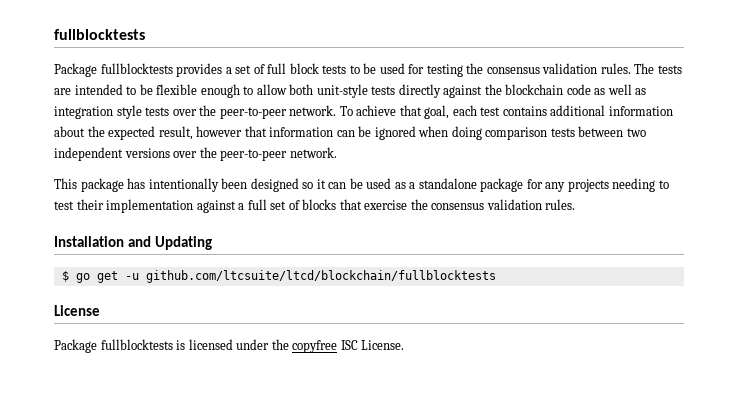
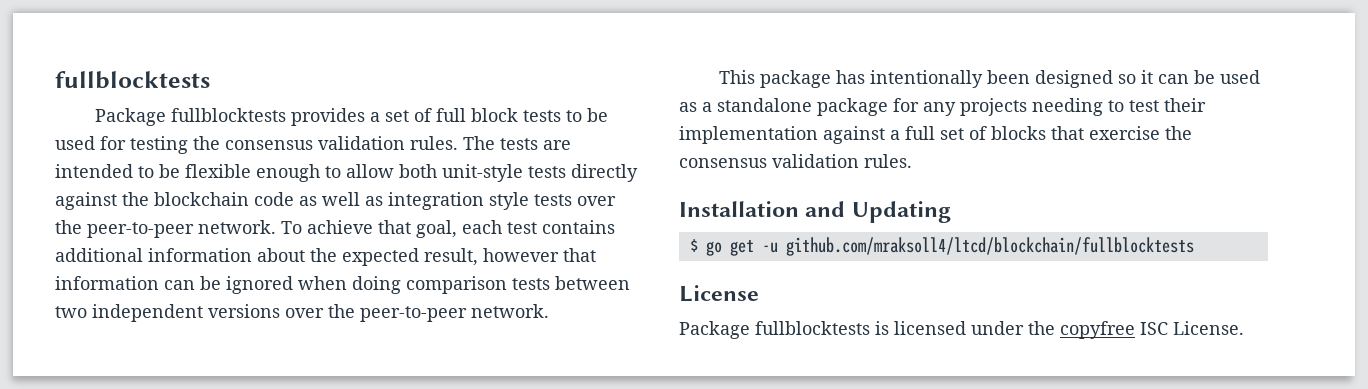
- $ go get -u github.com/ltcsuite/ltcd/blockchain/fullblocktests
+ $ go get -u github.com/mraksoll4/ltcd/blockchain/fullblocktests

